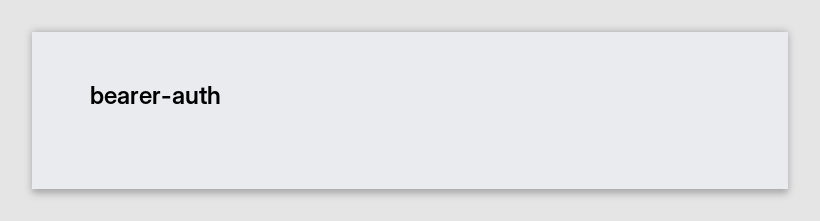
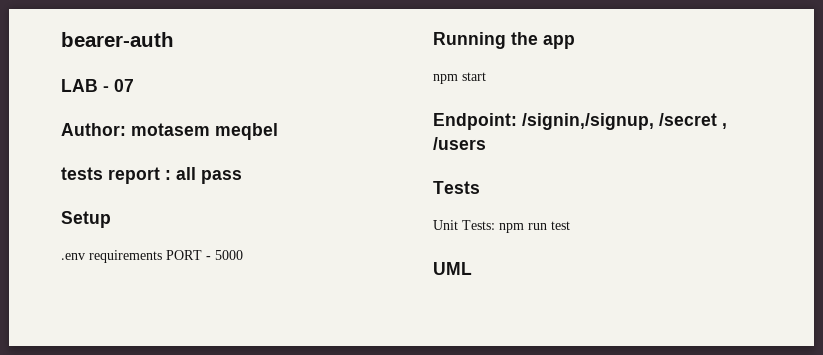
+ LAB - 07
+ Author: motasem meqbel
+ tests report : all pass
+ Setup
+ .env requirements PORT - 5000
+ Running the app
+ npm start
+ Endpoint: /signin,/signup, /secret , /users
+ Tests
+ Unit Tests: npm run test
+ UML

